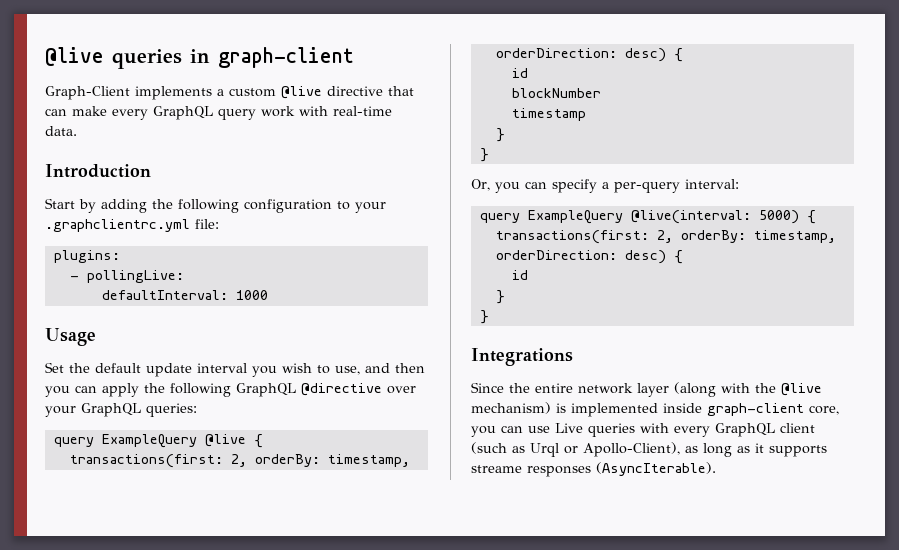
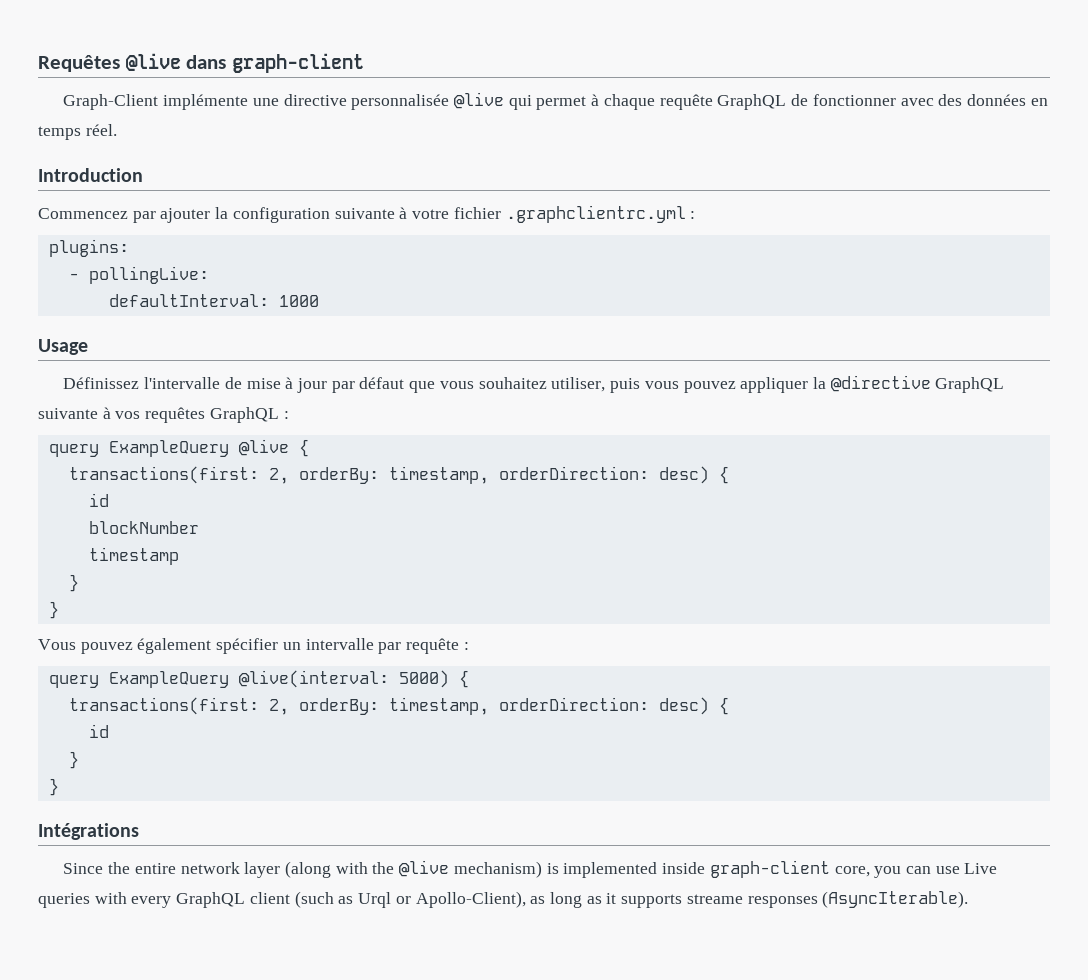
- @live queries in graph-client
+ Requêtes @live dans graph-client
- Graph-Client implements a custom @live directive that can make every GraphQL query work with real-time data.
+ Graph-Client implémente une directive personnalisée @live qui permet à chaque requête GraphQL de fonctionner avec des données en temps réel.
  Introduction
- Start by adding the following configuration to your .graphclientrc.yml file:
+ Commencez par ajouter la configuration suivante à votre fichier .graphclientrc.yml :
- Set the default update interval you wish to use, and then you can apply the following GraphQL @directive over your GraphQL queries:
+ Définissez l'intervalle de mise à jour par défaut que vous souhaitez utiliser, puis vous pouvez appliquer la @directive GraphQL suivante à vos requêtes GraphQL :
- Or, you can specify a per-query interval:
+ Vous pouvez également spécifier un intervalle par requête :
- Integrations
+ Intégrations

